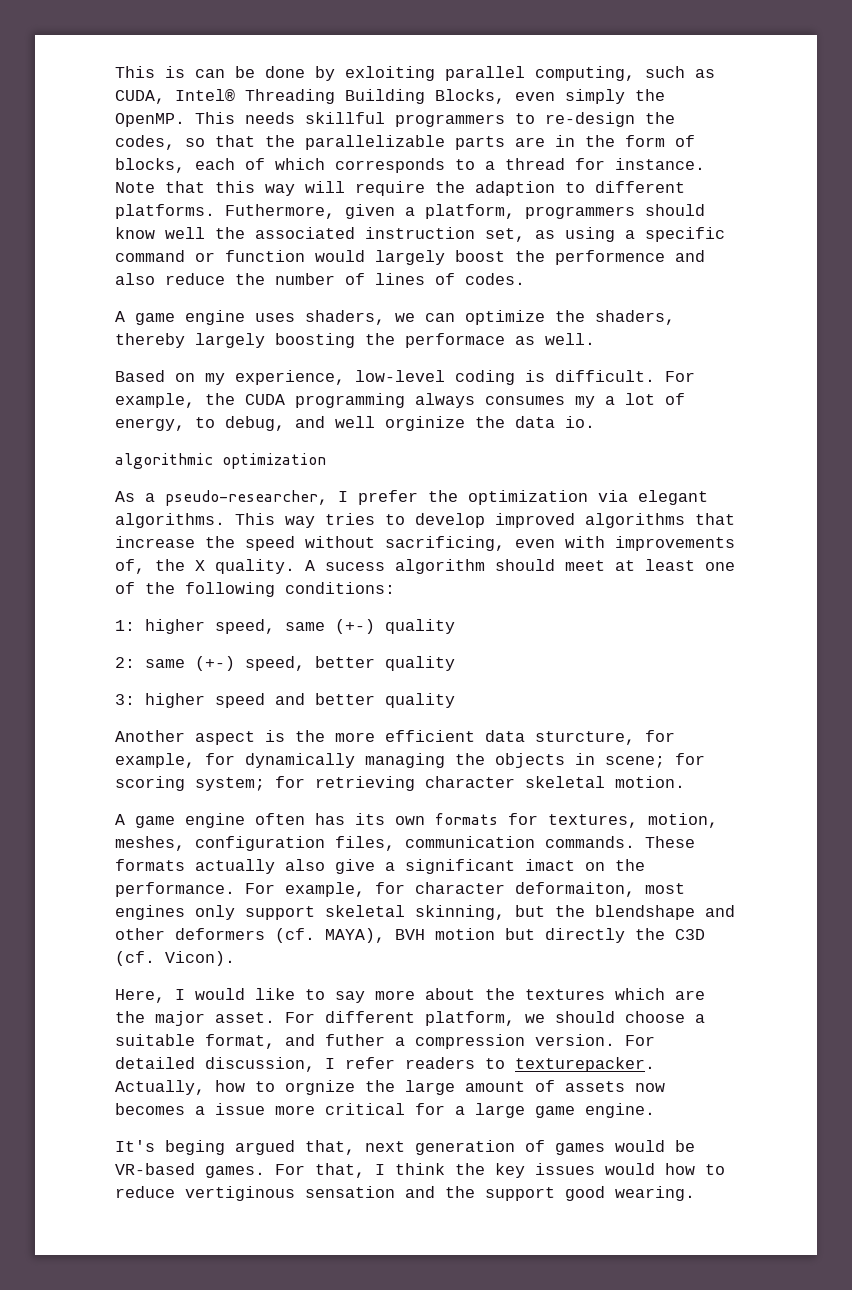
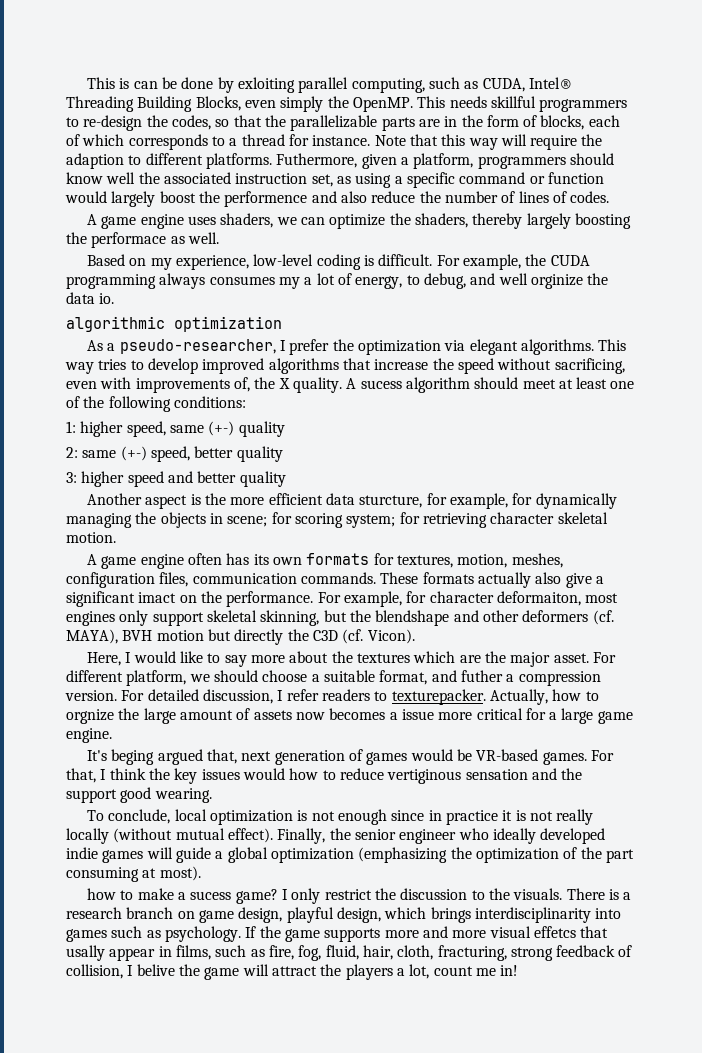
+ To conclude, local optimization is not enough since in practice it is not really locally (without mutual effect). Finally, the senior engineer who ideally developed indie games will guide a global optimization (emphasizing the optimization of the part consuming at most).
+ how to make a sucess game? I only restrict the discussion to the visuals. There is a research branch on game design, playful design, which brings interdisciplinarity into games such as psychology. If the game supports more and more visual effetcs that usally appear in films, such as fire, fog, fluid, hair, cloth, fracturing, strong feedback of collision, I belive the game will attract the players a lot, count me in!

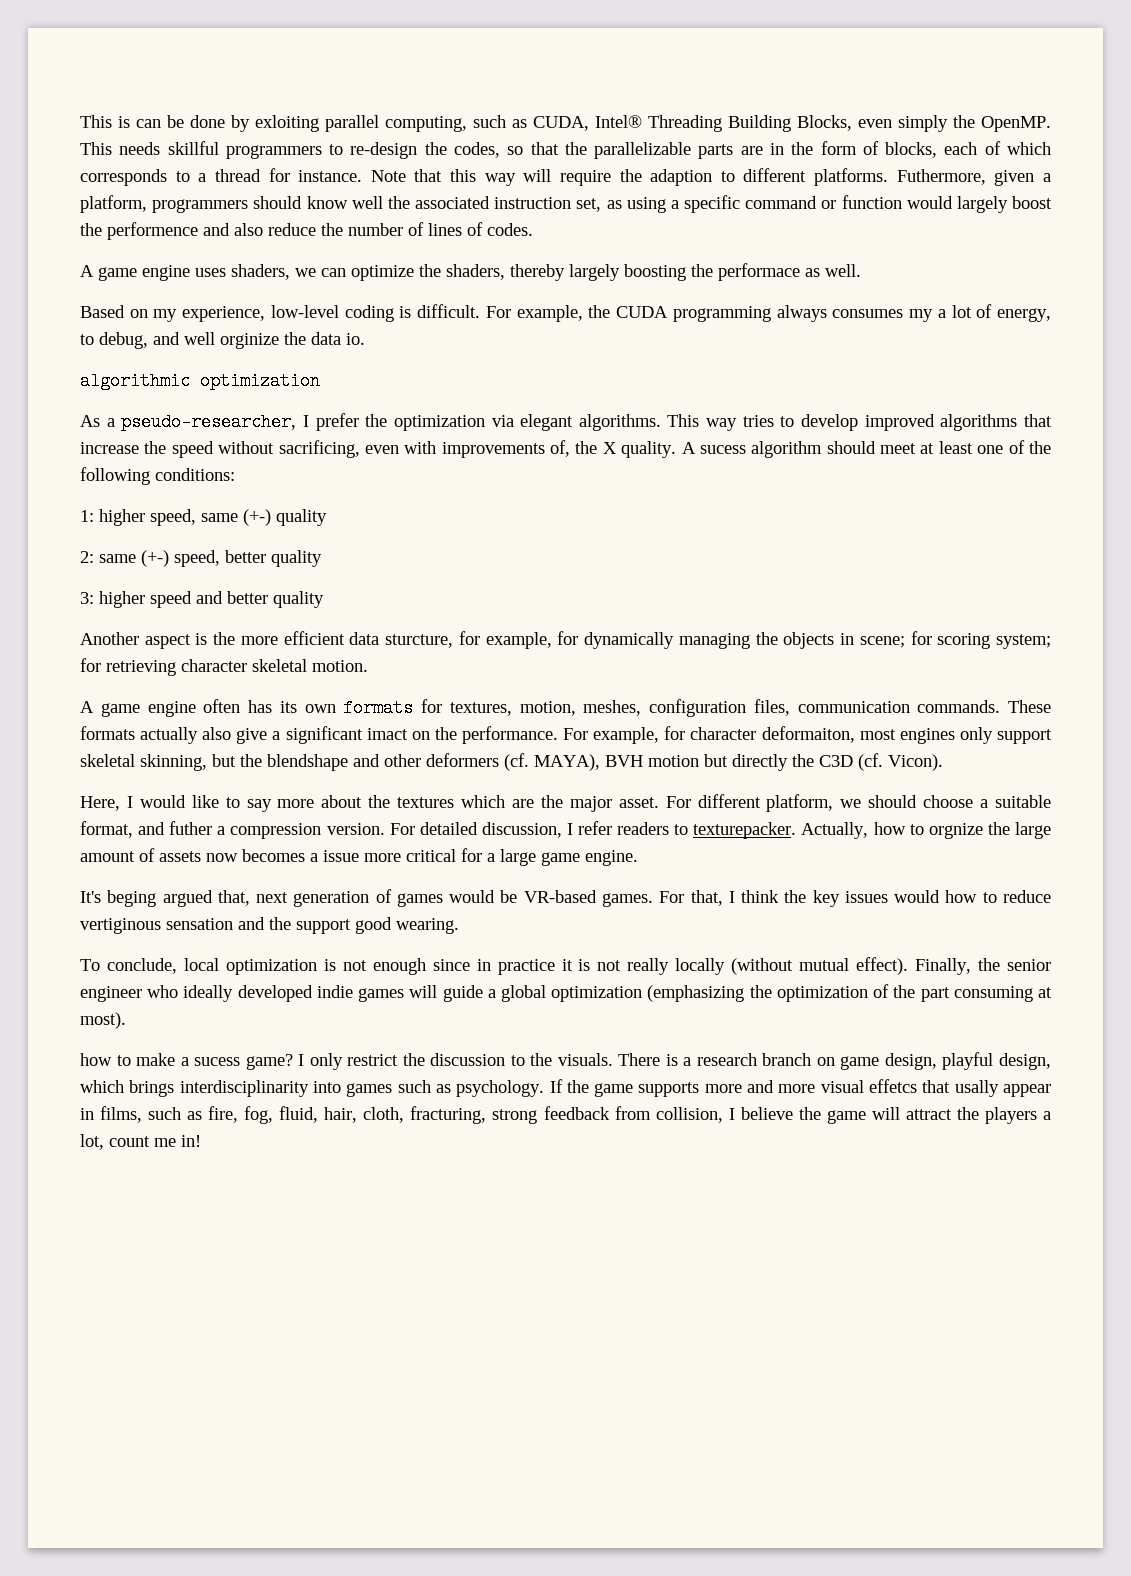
- If the game supports more and more visual effetcs that usally appear in films, such as fire, fog, fluid, hair, cloth, fracturing, strong feedback of collision, I belive the game will attract the players a lot, count me in!
+ If the game supports more and more visual effetcs that usally appear in films, such as fire, fog, fluid, hair, cloth, fracturing, strong feedback from collision, I believe the game will attract the players a lot, count me in!

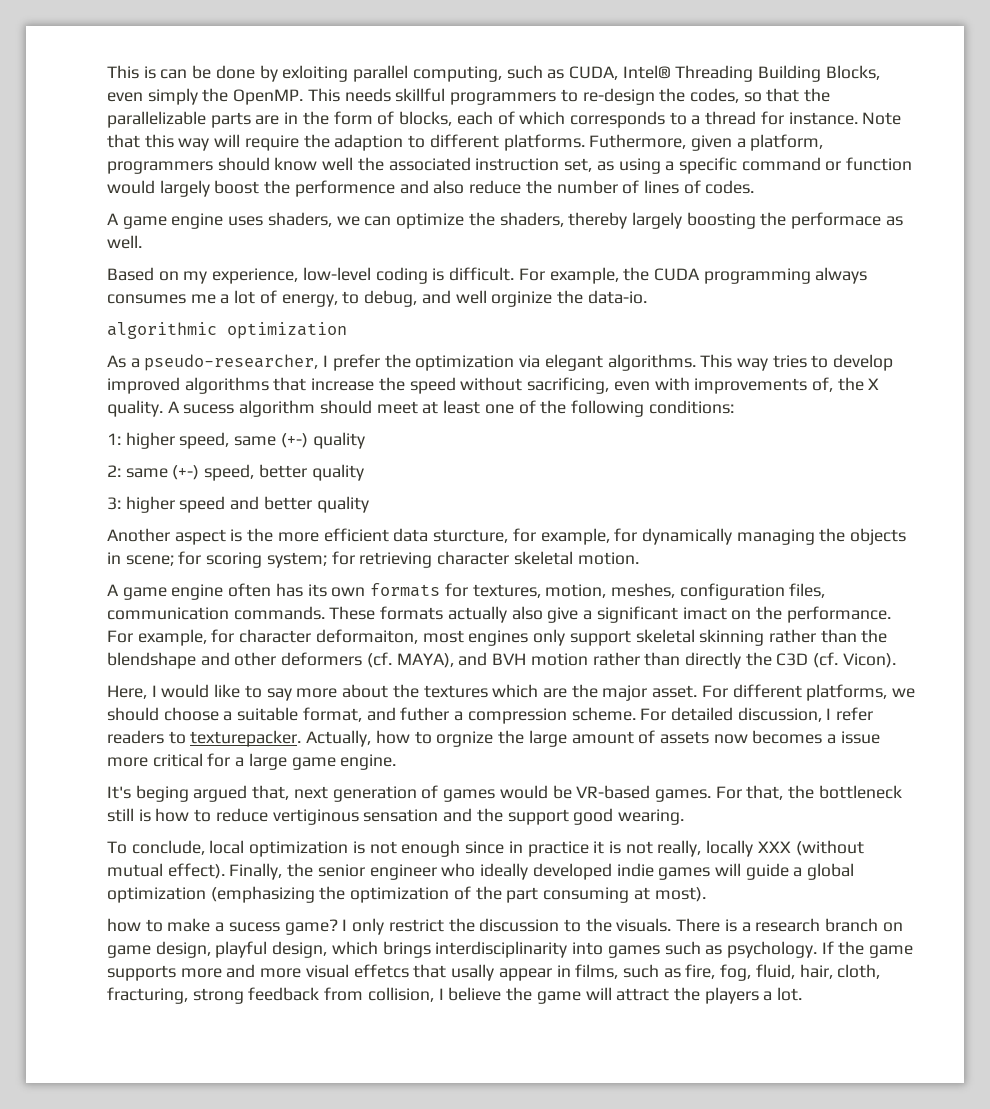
- For example, the CUDA programming always consumes my a lot of energy, to debug, and well orginize the data io.
+ For example, the CUDA programming always consumes me a lot of energy, to debug, and well orginize the data-io.
- For example, for character deformaiton, most engines only support skeletal skinning, but the blendshape and other deformers (cf. MAYA), BVH motion but directly the C3D (cf. Vicon).
+ For example, for character deformaiton, most engines only support skeletal skinning rather than the blendshape and other deformers (cf. MAYA), and BVH motion rather than directly the C3D (cf. Vicon).
- For different platform, we should choose a suitable format, and futher a compression version.
+ For different platforms, we should choose a suitable format, and futher a compression scheme.
- For that, I think the key issues would how to reduce vertiginous sensation and the support good wearing.
+ For that, the bottleneck still is how to reduce vertiginous sensation and the support good wearing.
- To conclude, local optimization is not enough since in practice it is not really locally (without mutual effect).
+ To conclude, local optimization is not enough since in practice it is not really, locally XXX (without mutual effect).
- If the game supports more and more visual effetcs that usally appear in films, such as fire, fog, fluid, hair, cloth, fracturing, strong feedback from collision, I believe the game will attract the players a lot, count me in!
+ If the game supports more and more visual effetcs that usally appear in films, such as fire, fog, fluid, hair, cloth, fracturing, strong feedback from collision, I believe the game will attract the players a lot.

